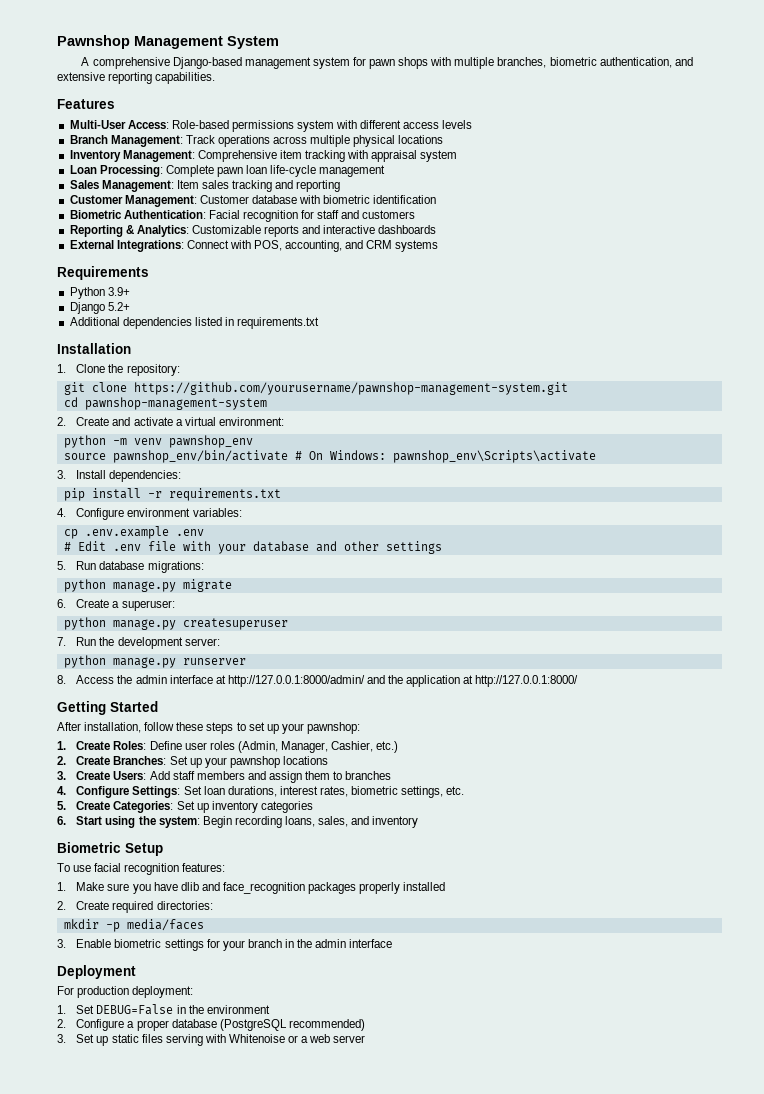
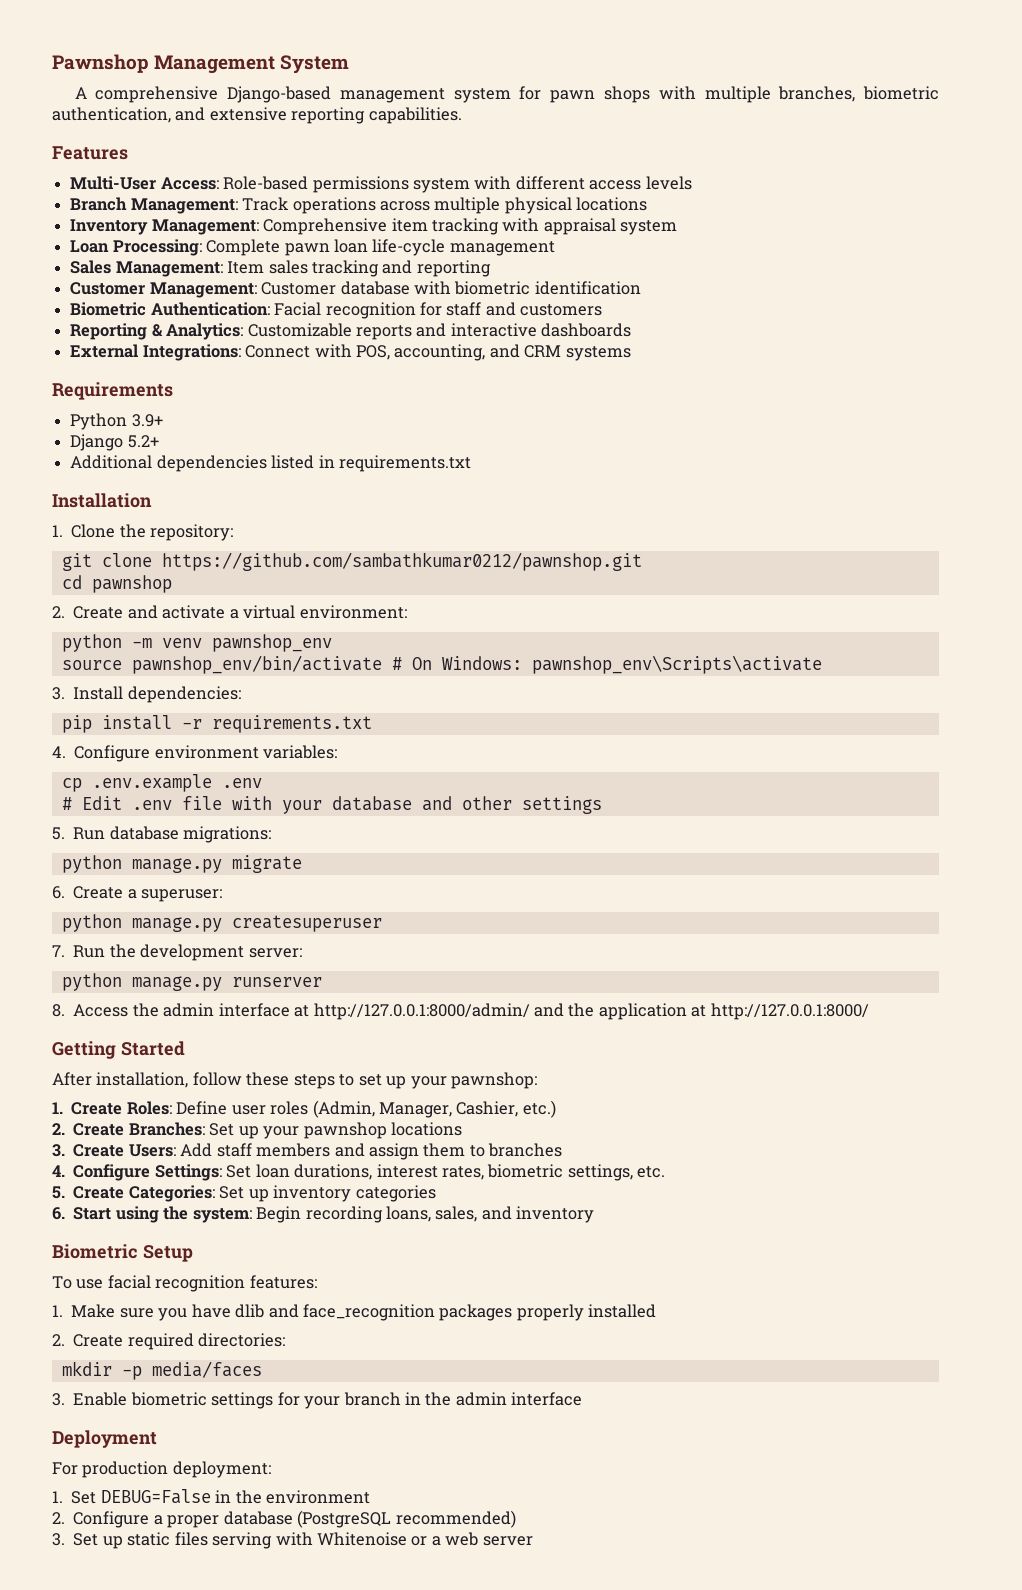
- git clone https://github.com/yourusername/pawnshop-management-system.git
+ git clone https://github.com/sambathkumar0212/pawnshop.git
- cd pawnshop-management-system
+ cd pawnshop

